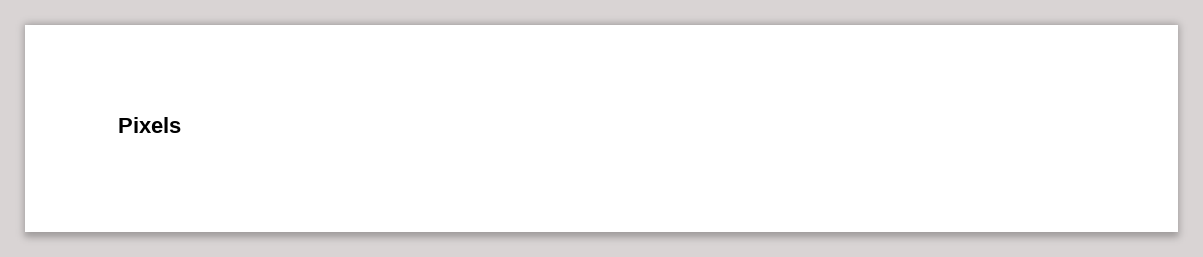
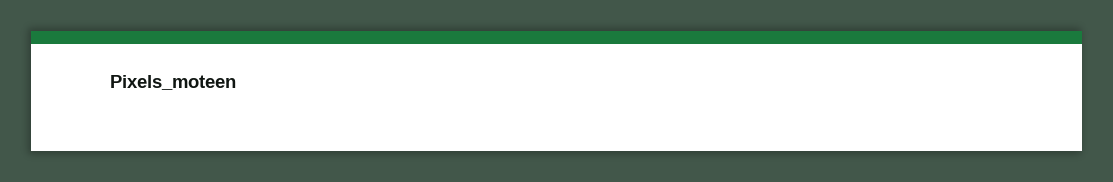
- Pixels
+ Pixels_moteen

